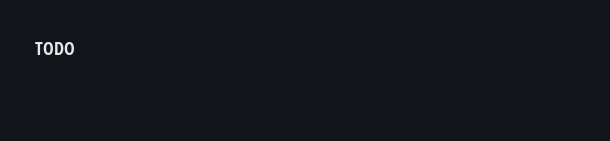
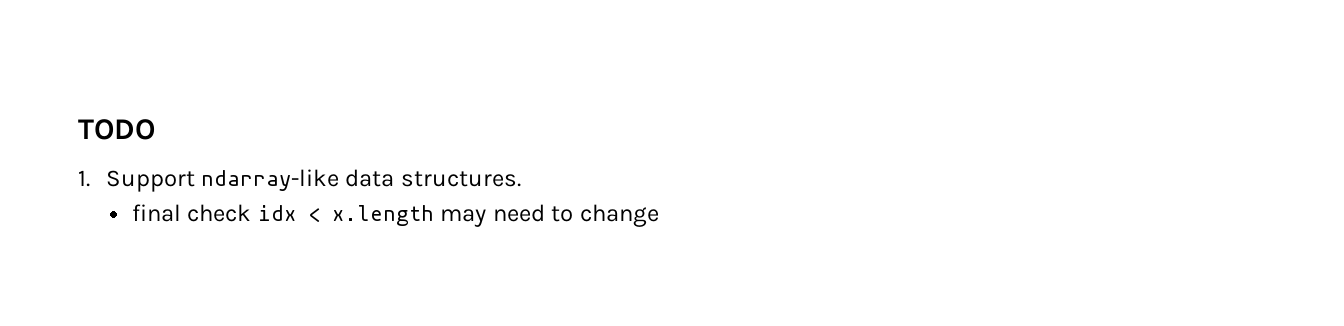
+ 1. Support ndarray-like data structures.
+ final check idx < x.length may need to change

